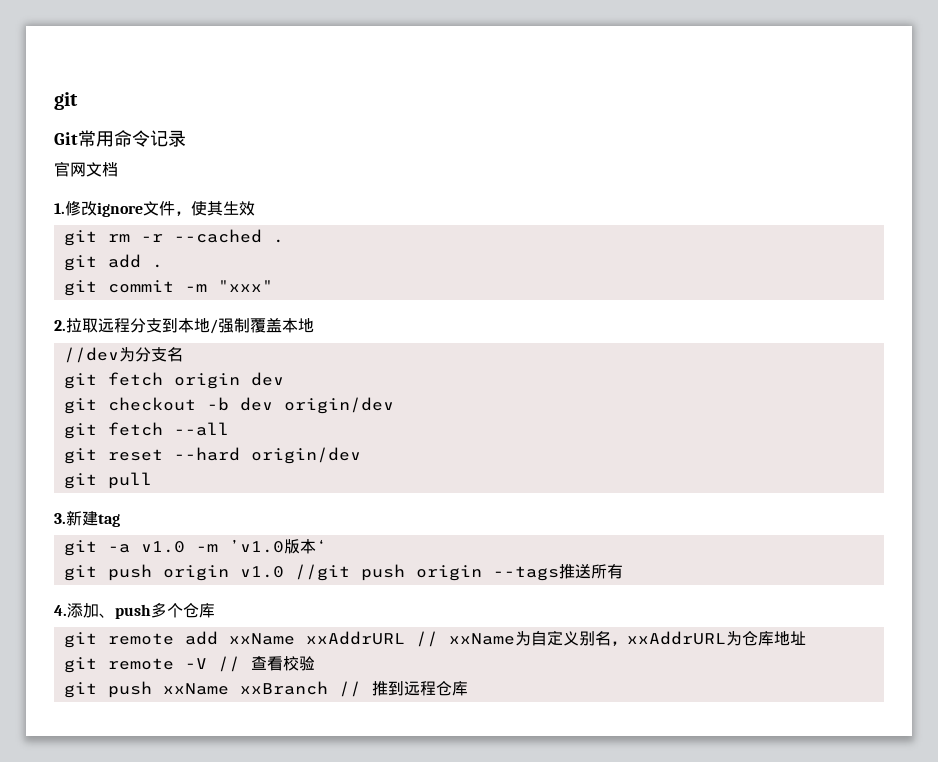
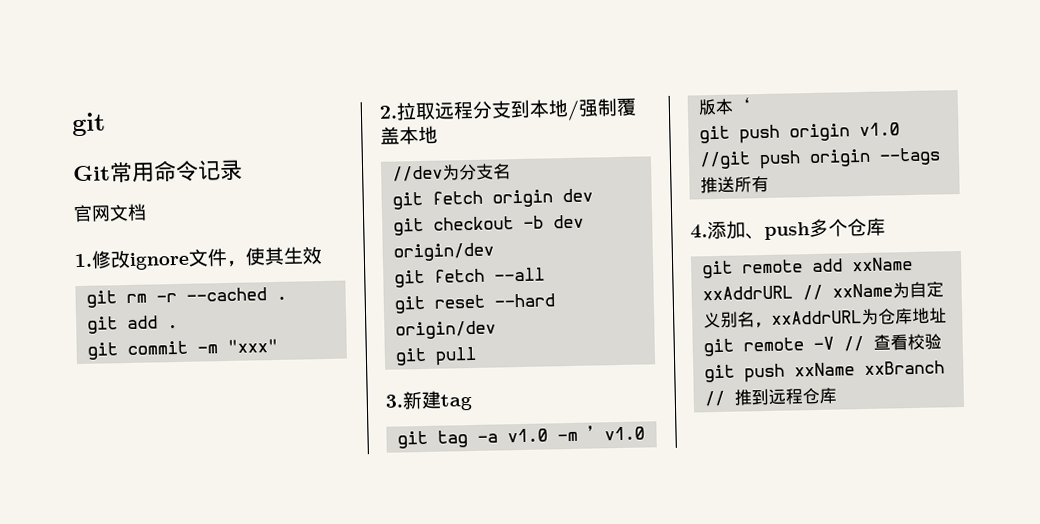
- git -a v1.0 -m ’v1.0版本‘
+ git tag -a v1.0 -m ’v1.0版本‘

